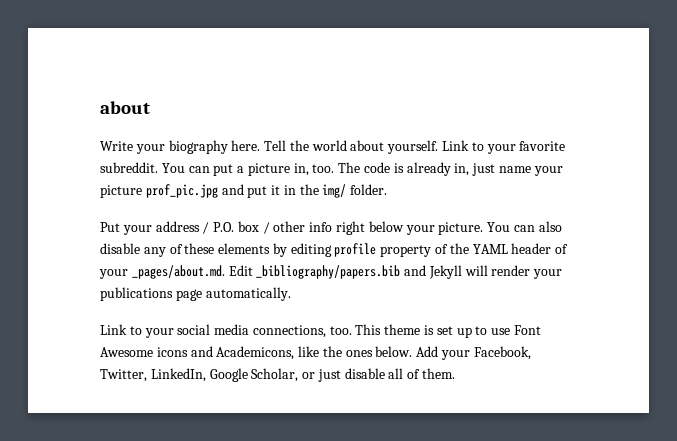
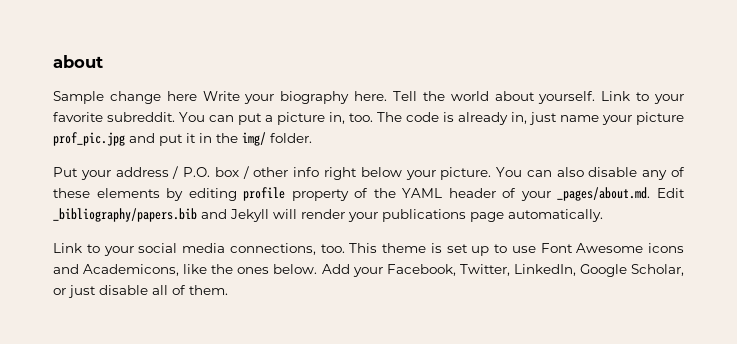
- Write your biography here.
+ Sample change here Write your biography here.

